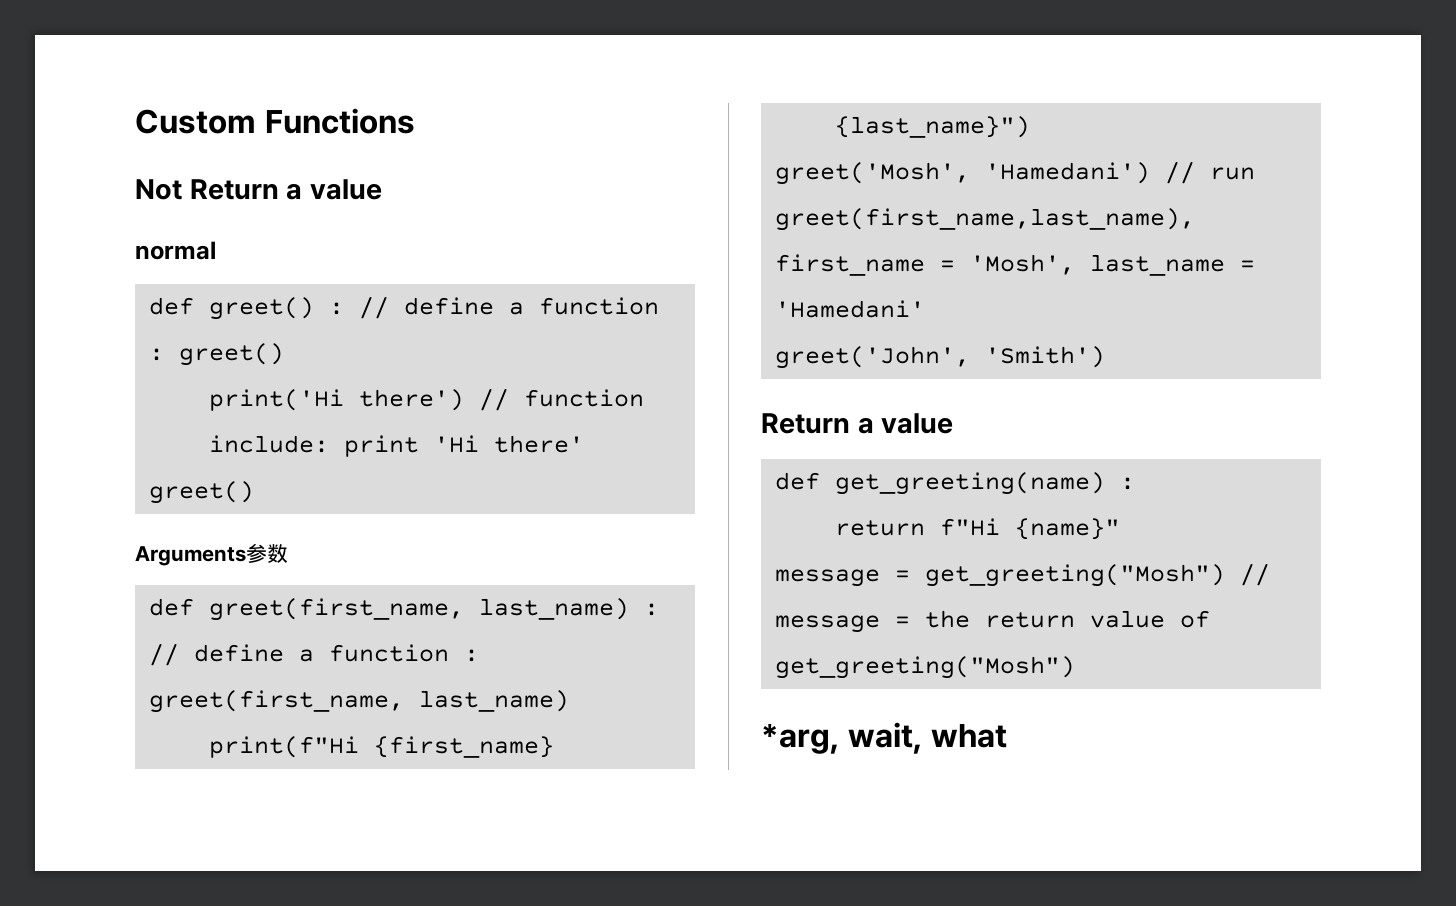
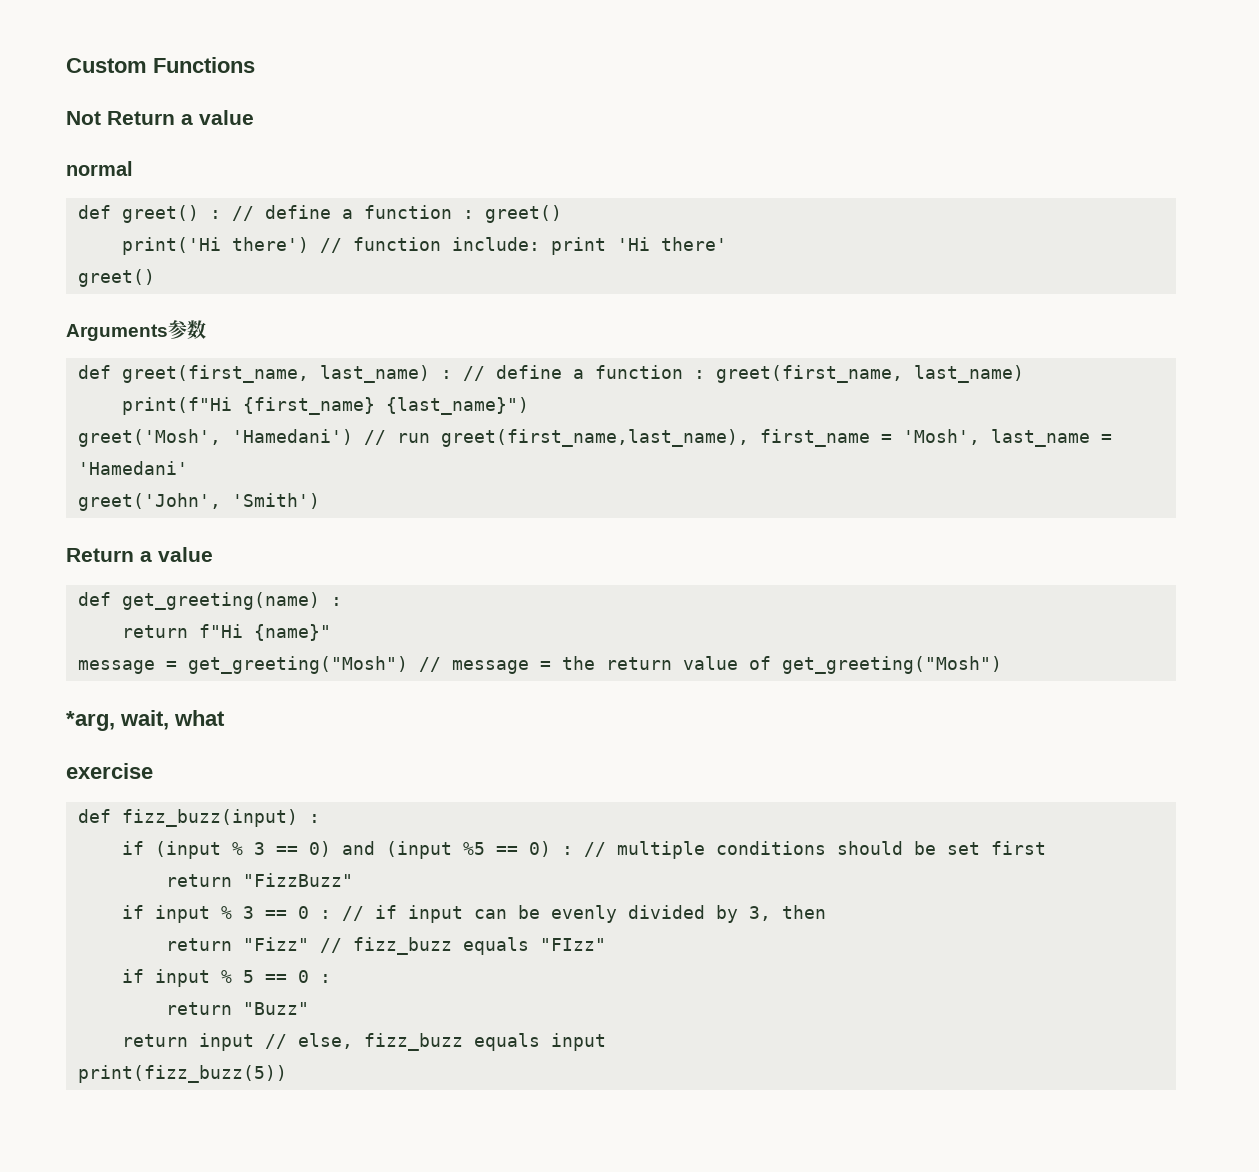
+ exercise
+ def fizz_buzz(input) :
+ if (input % 3 == 0) and (input %5 == 0) : // multiple conditions should be set first
+ return "FizzBuzz"
+ if input % 3 == 0 : // if input can be evenly divided by 3, then
+ return "Fizz" // fizz_buzz equals "FIzz"
+ if input % 5 == 0 :
+ return "Buzz"
+ return input // else, fizz_buzz equals input
+ print(fizz_buzz(5))

